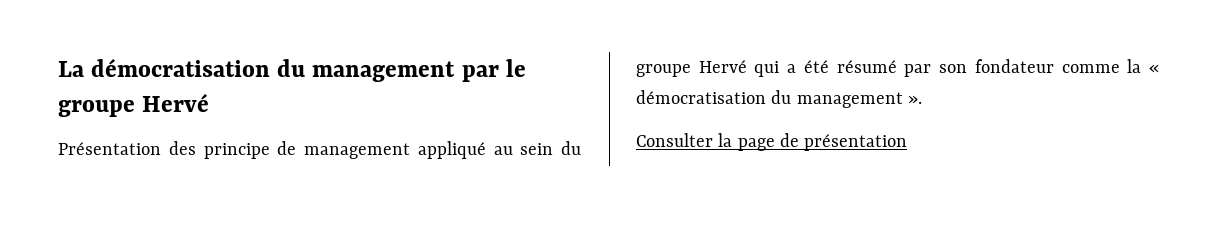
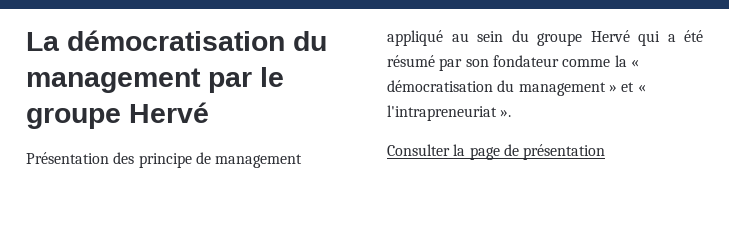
- Présentation des principe de management appliqué au sein du groupe Hervé qui a été résumé par son fondateur comme la « démocratisation du management ».
+ Présentation des principe de management appliqué au sein du groupe Hervé qui a été résumé par son fondateur comme la « démocratisation du management » et « l'intrapreneuriat ».

